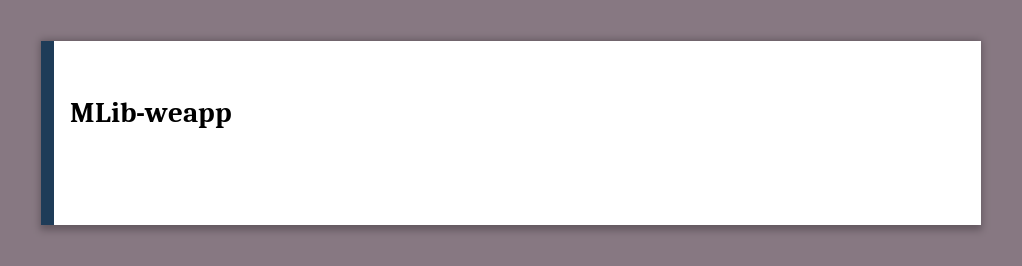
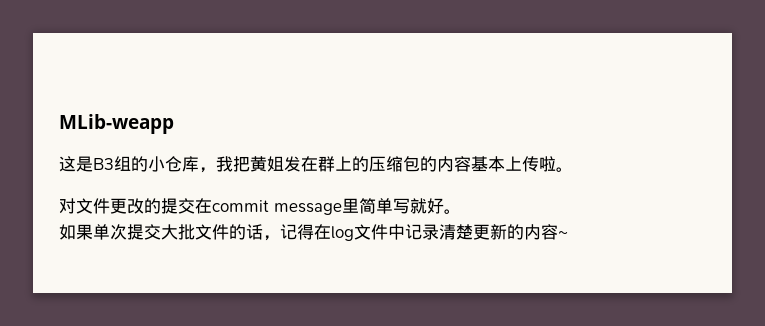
+ 这是B3组的小仓库，我把黄姐发在群上的压缩包的内容基本上传啦。
+ 对文件更改的提交在commit message里简单写就好。
+ 如果单次提交大批文件的话，记得在log文件中记录清楚更新的内容~

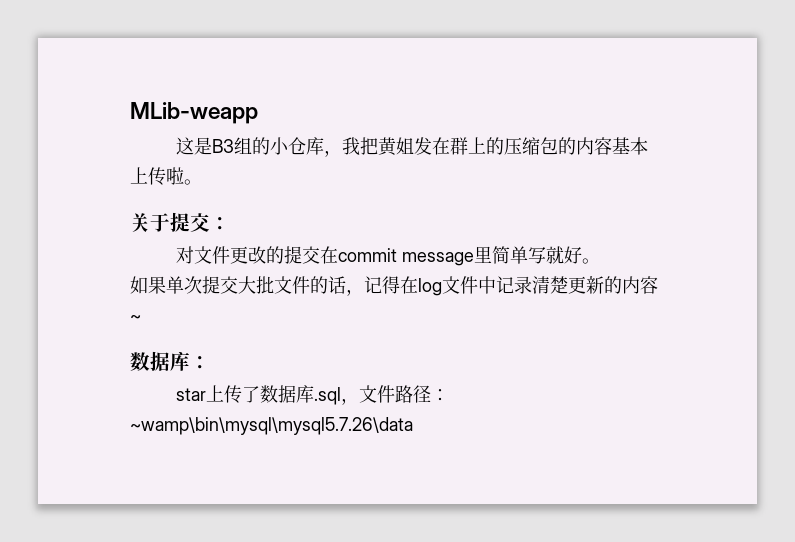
+ 关于提交：
+ 数据库：
+ star上传了数据库.sql，文件路径：~wamp\bin\mysql\mysql5.7.26\data

